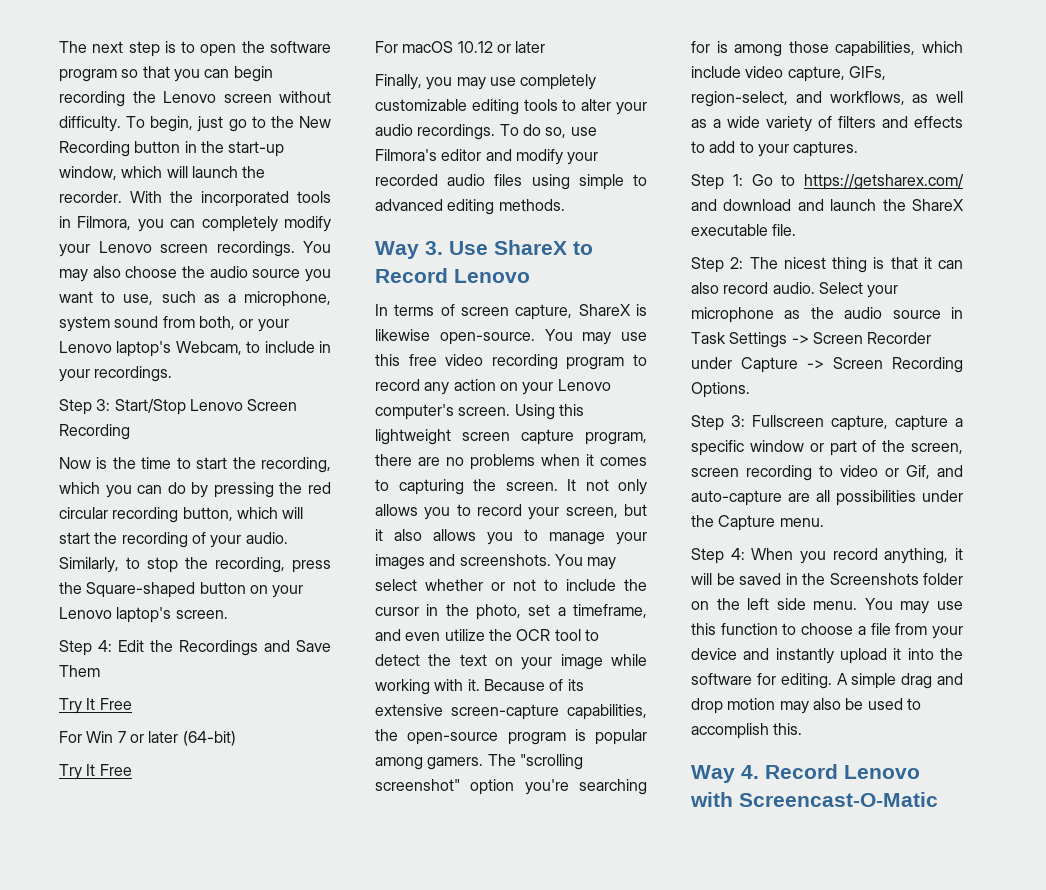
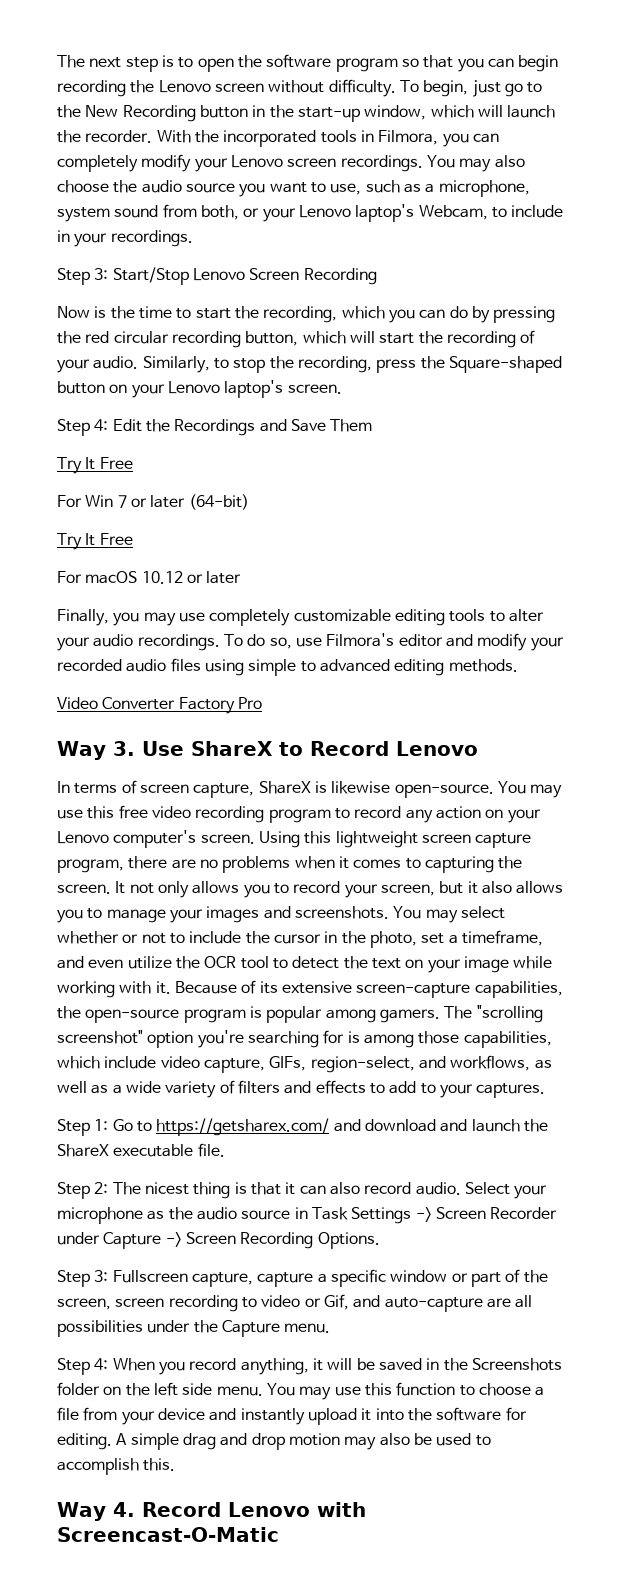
+ Video Converter Factory Pro

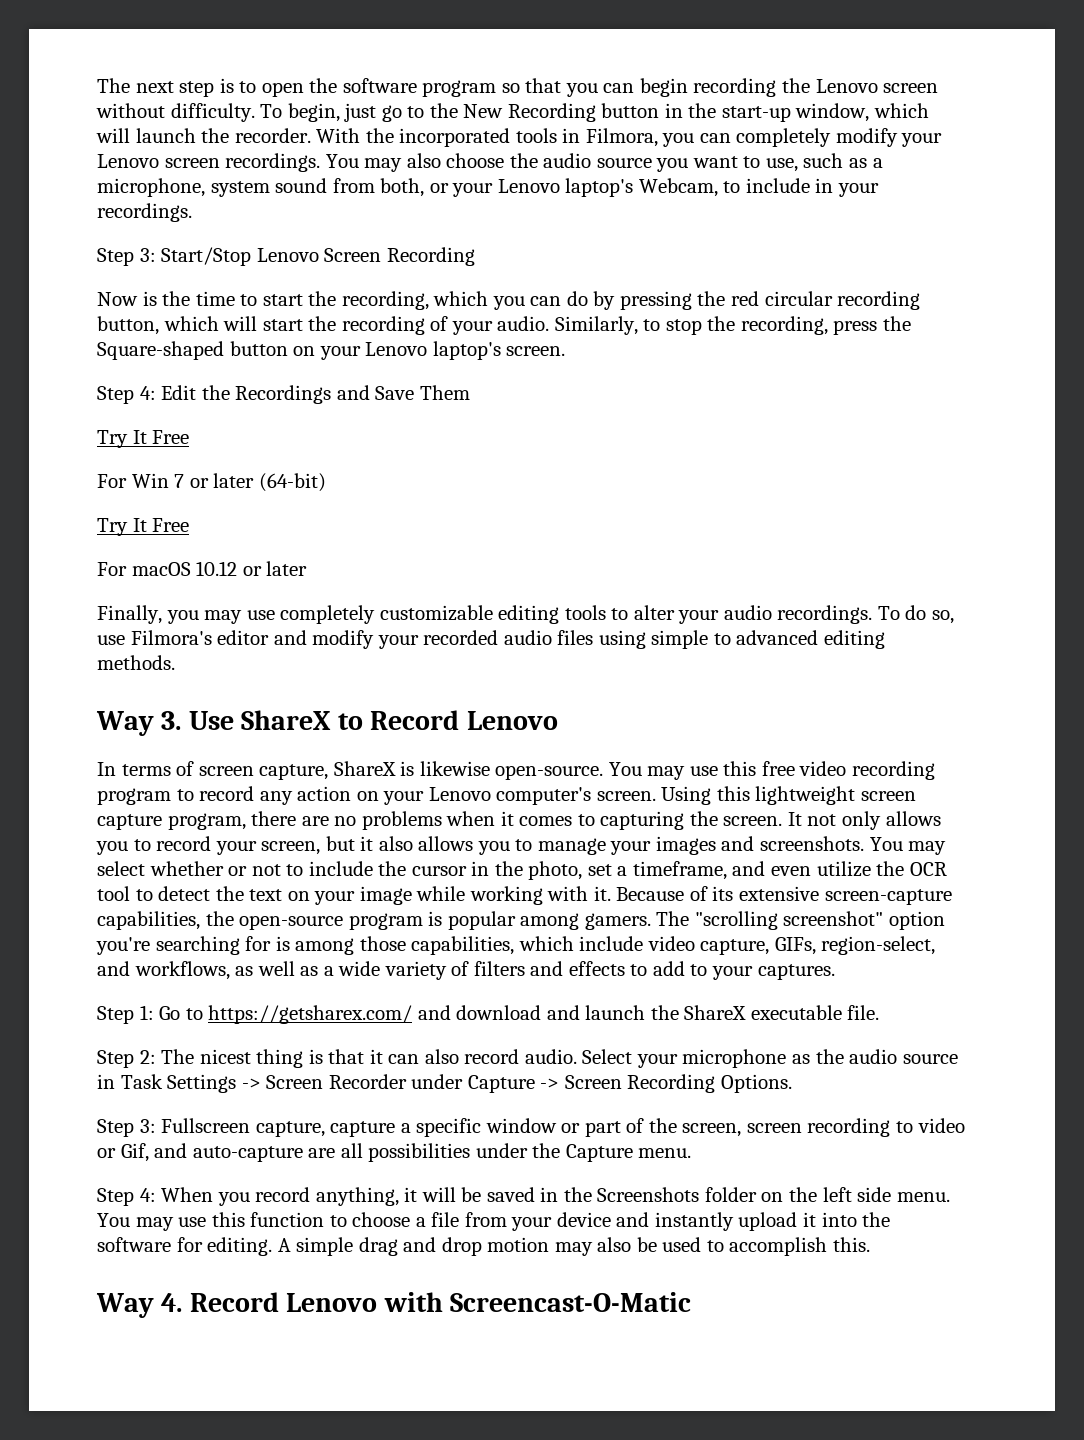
- Video Converter Factory Pro

